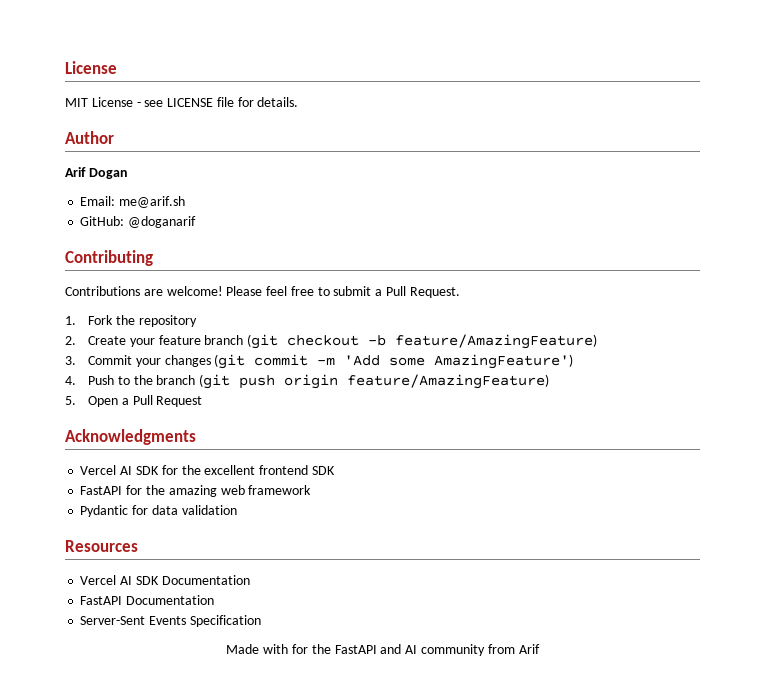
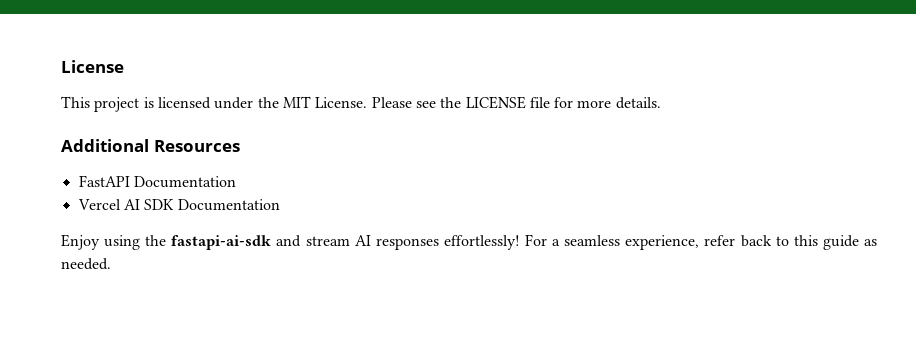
- MIT License - see LICENSE file for details.
+ This project is licensed under the MIT License. Please see the LICENSE file for more details.
- Author
- Arif Dogan
- Email: me@arif.sh
- GitHub: @doganarif
- Contributing
- Contributions are welcome! Please feel free to submit a Pull Request.
- 1. Fork the repository
- 2. Create your feature branch (git checkout -b feature/AmazingFeature)
- 3. Commit your changes (git commit -m 'Add some AmazingFeature')
- 4. Push to the branch (git push origin feature/AmazingFeature)
- 5. Open a Pull Request
- Acknowledgments
- Vercel AI SDK for the excellent frontend SDK
- FastAPI for the amazing web framework
- Pydantic for data validation
- Resources
+ Additional Resources
+ FastAPI Documentation
  Vercel AI SDK Documentation
- FastAPI Documentation
- Server-Sent Events Specification
- Made with for the FastAPI and AI community from Arif
+ Enjoy using the fastapi-ai-sdk and stream AI responses effortlessly! For a seamless experience, refer back to this guide as needed.

